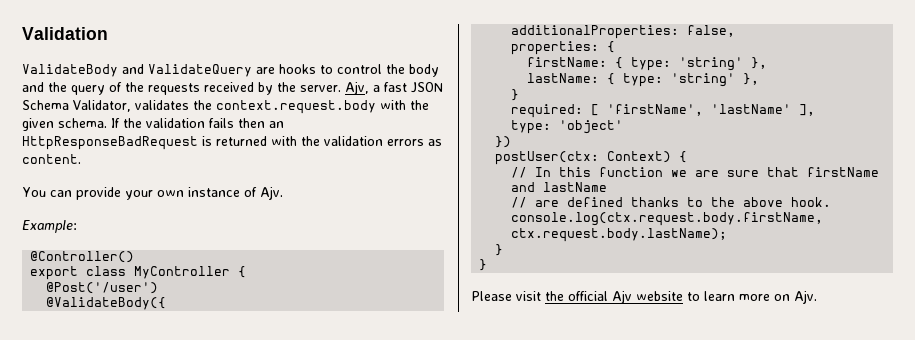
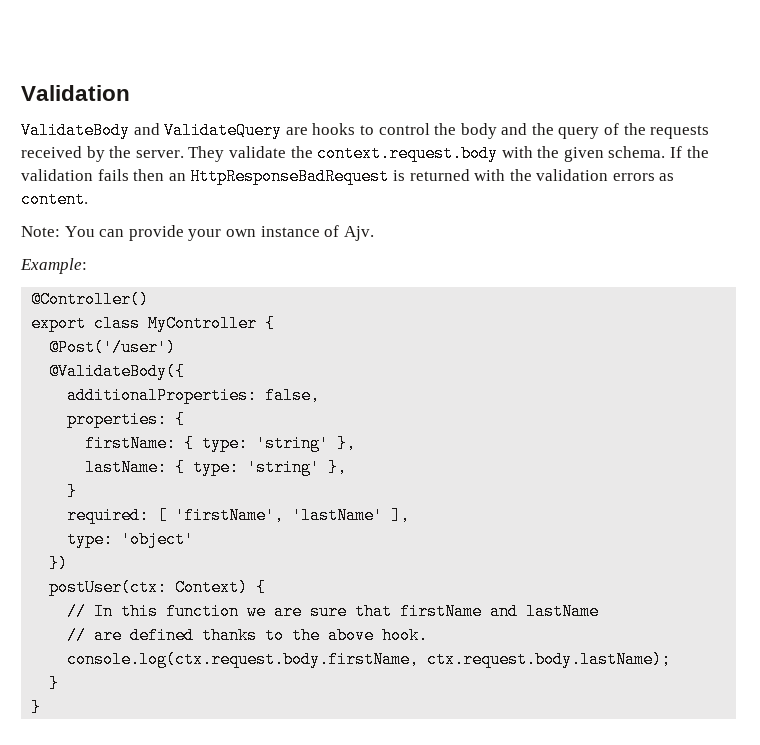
- Ajv, a fast JSON Schema Validator, validates the context.request.body with the given schema.
+ They validate the context.request.body with the given schema.
- You can provide your own instance of Ajv.
+ Note: You can provide your own instance of Ajv.
- Please visit the official Ajv website to learn more on Ajv.

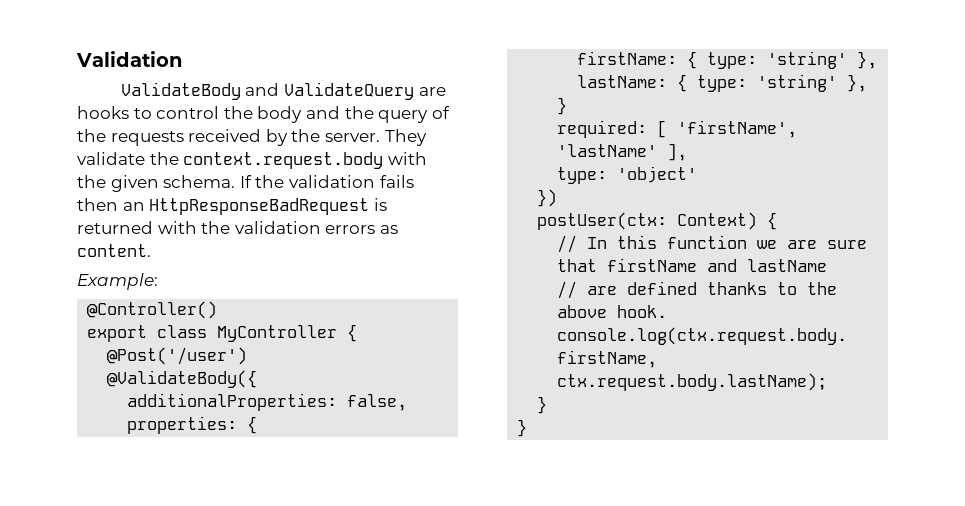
- Note: You can provide your own instance of Ajv.

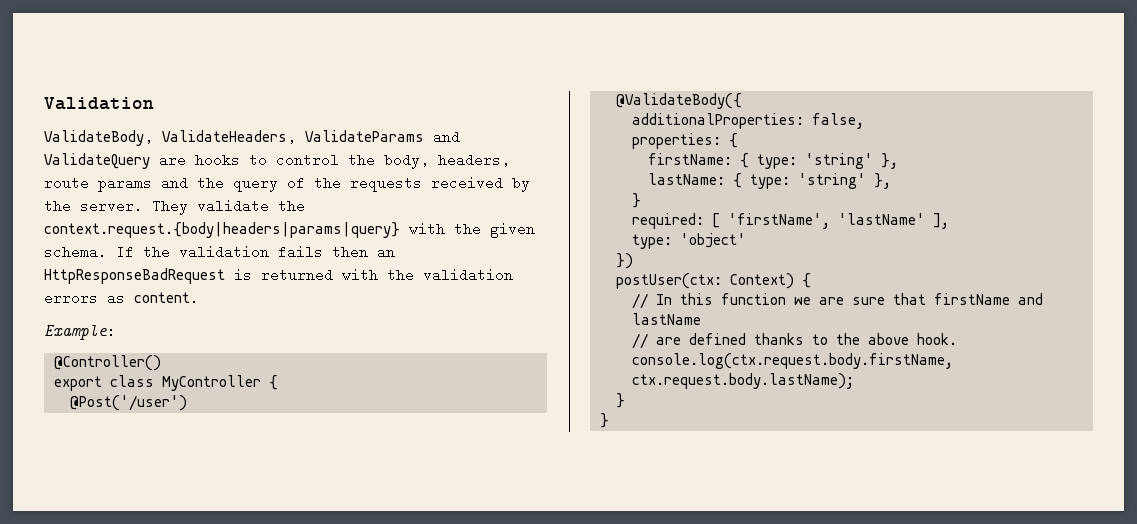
- ValidateBody and ValidateQuery are hooks to control the body and the query of the requests received by the server.
+ ValidateBody, ValidateHeaders, ValidateParams and ValidateQuery are hooks to control the body, headers, route params and the query of the requests received by the server.
- They validate the context.request.body with the given schema.
+ They validate the context.request.{body|headers|params|query} with the given schema.

